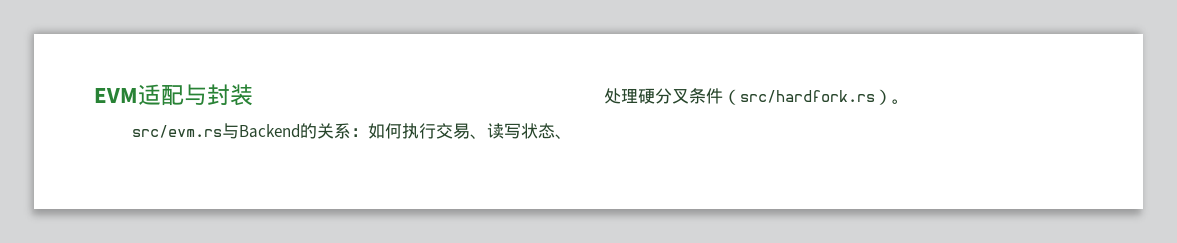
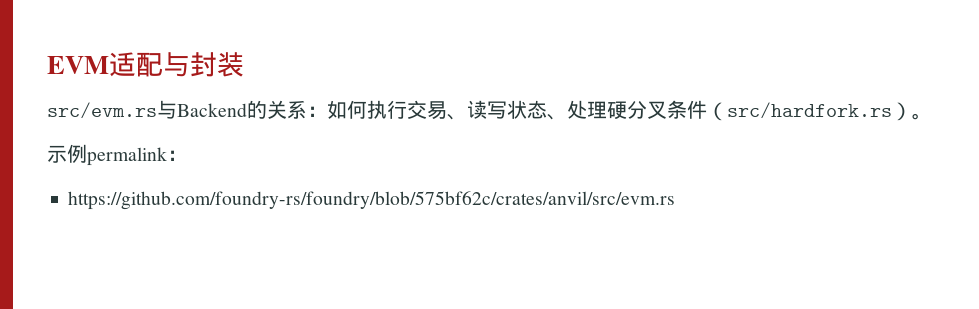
+ 示例permalink：
+ https://github.com/foundry-rs/foundry/blob/575bf62c/crates/anvil/src/evm.rs

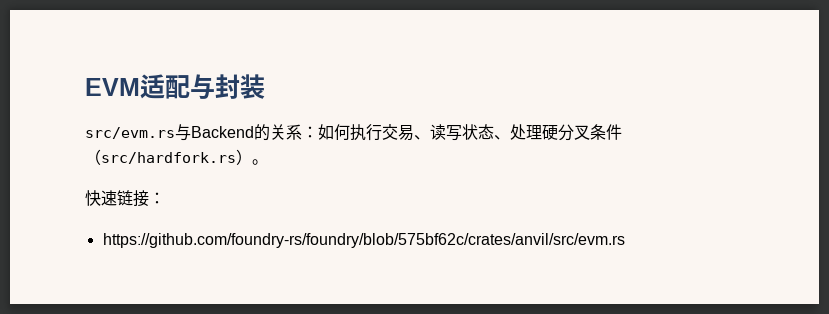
- 示例permalink：
+ 快速链接：

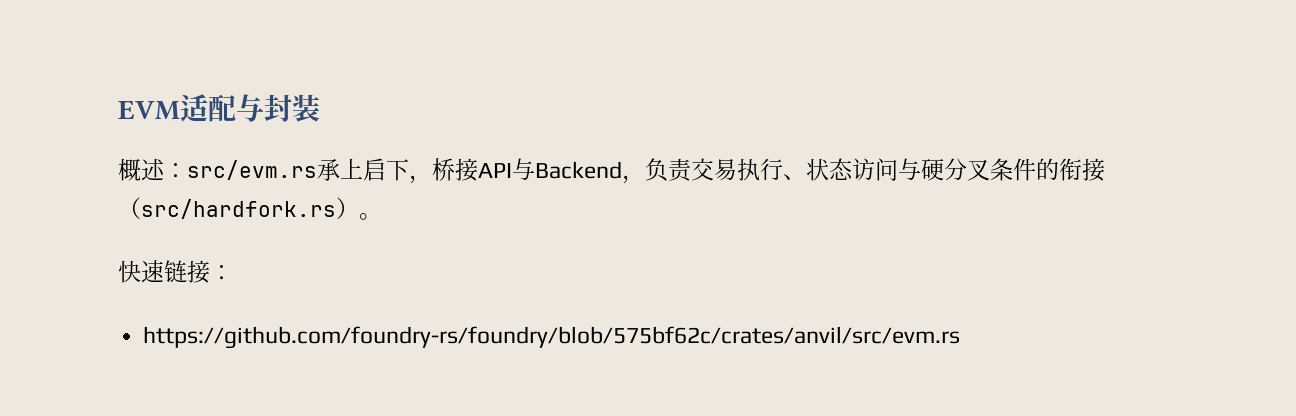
- src/evm.rs与Backend的关系：如何执行交易、读写状态、处理硬分叉条件（src/hardfork.rs）。
+ 概述：src/evm.rs承上启下，桥接API与Backend，负责交易执行、状态访问与硬分叉条件的衔接（src/hardfork.rs）。

